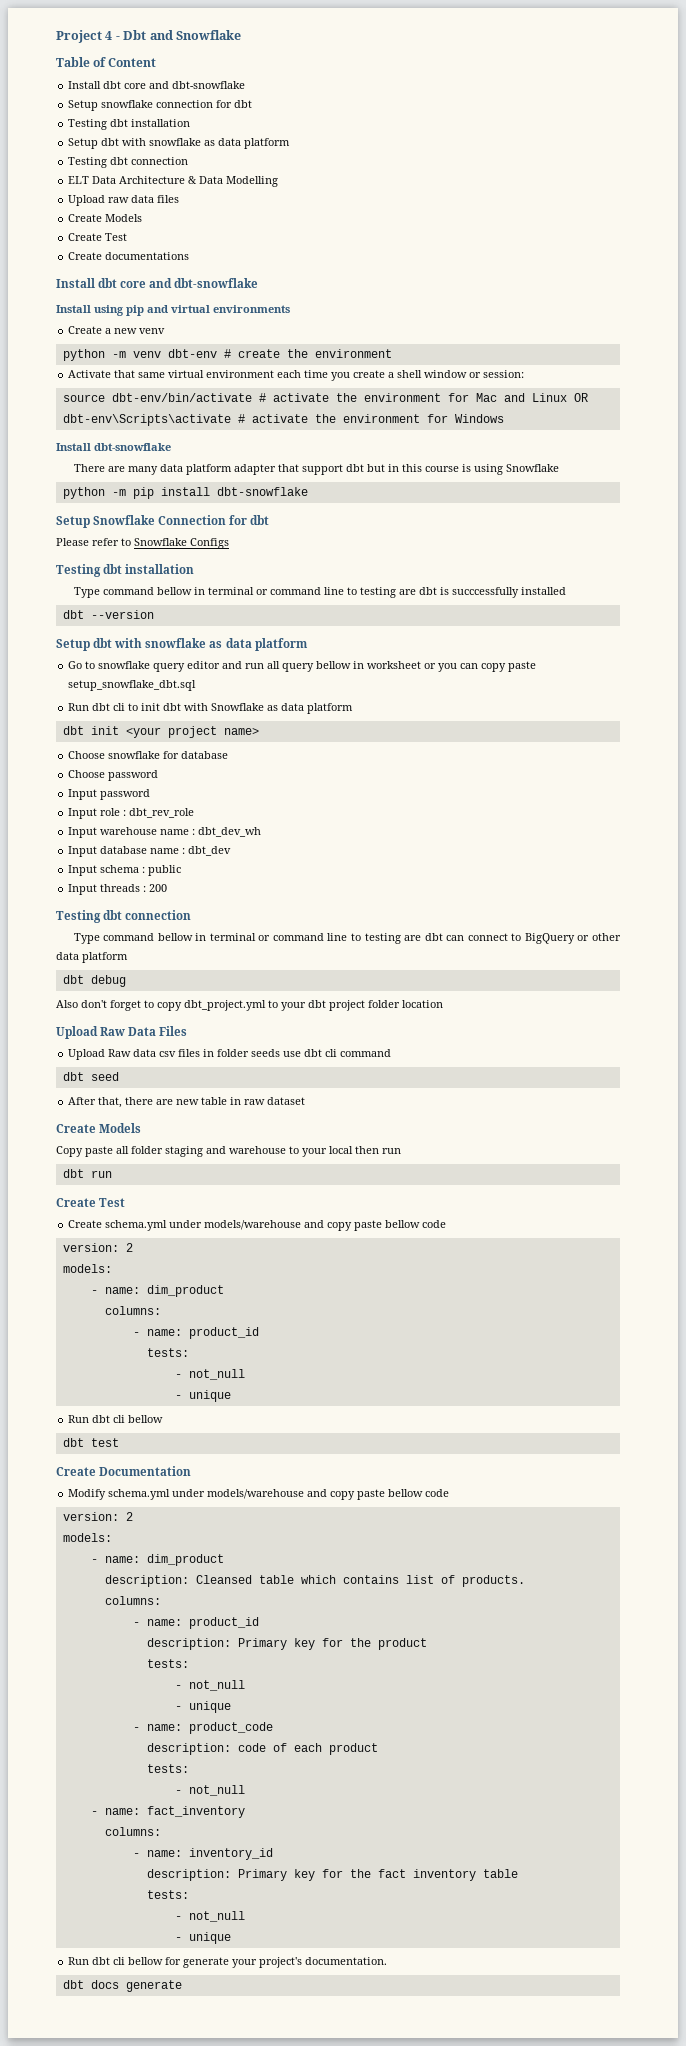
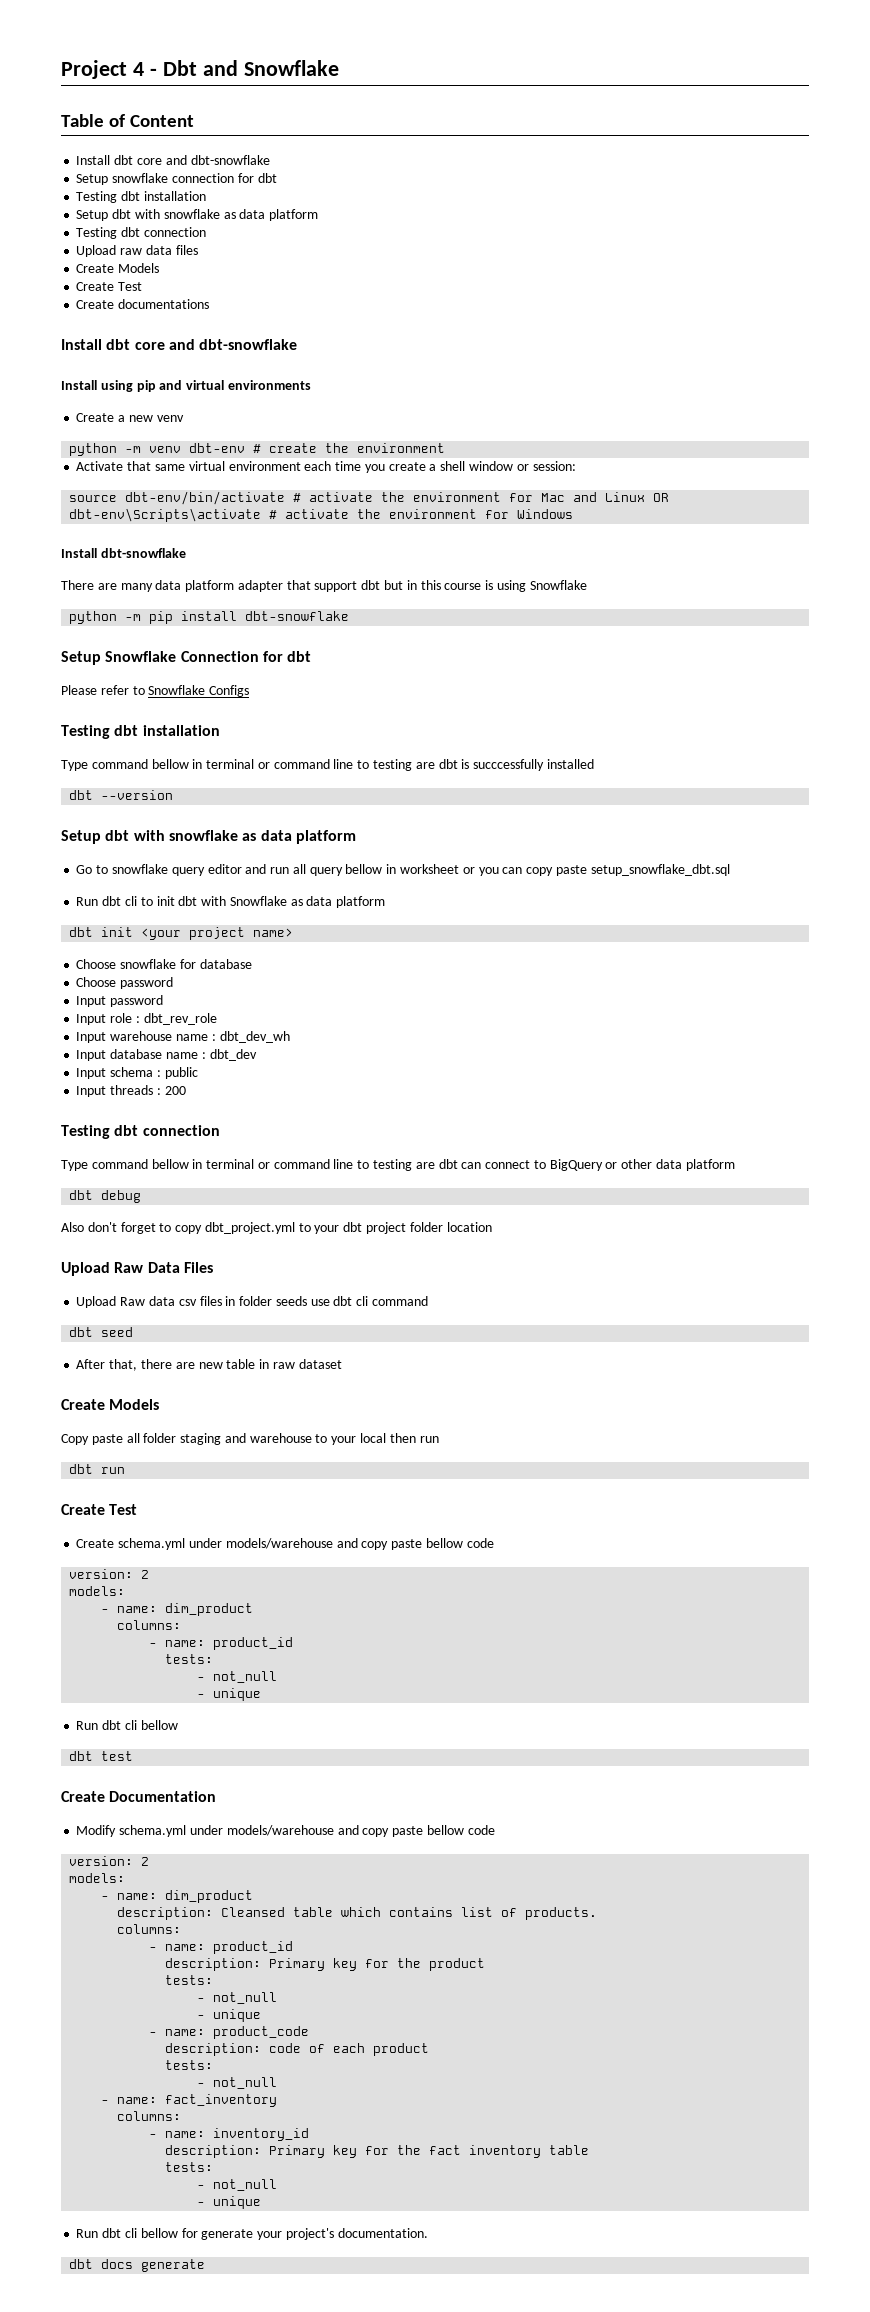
- ELT Data Architecture & Data Modelling

